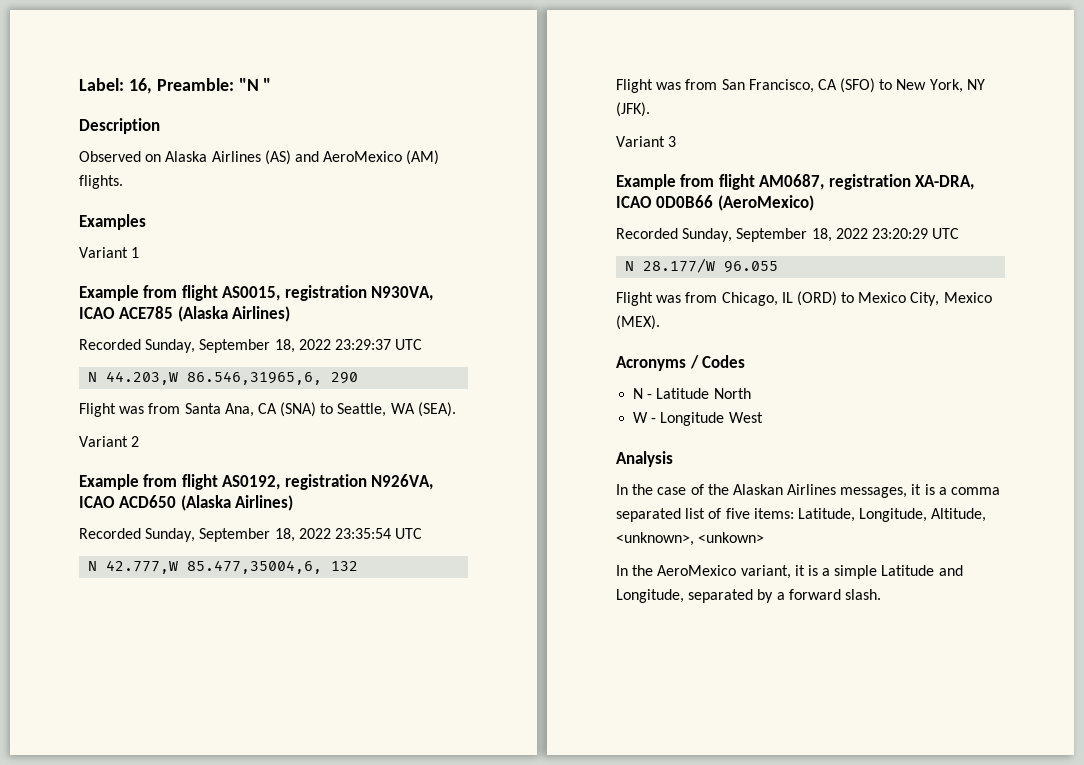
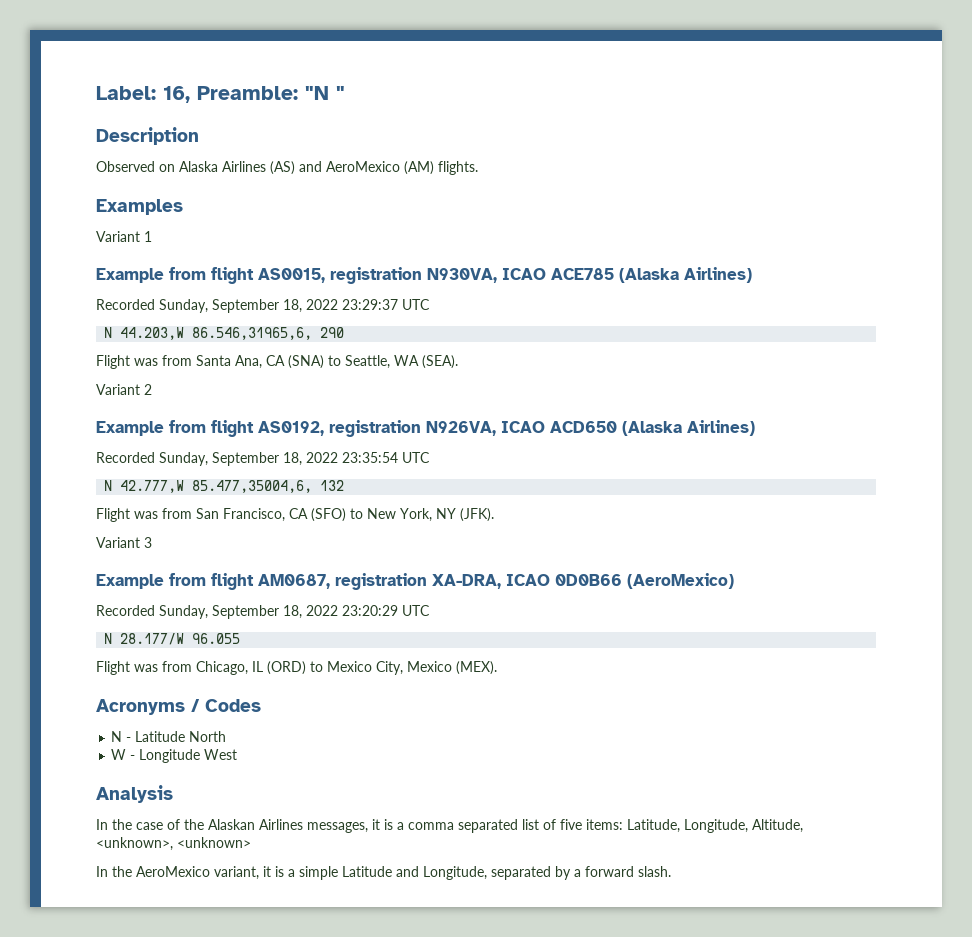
- In the case of the Alaskan Airlines messages, it is a comma separated list of five items: Latitude, Longitude, Altitude, <unknown>, <unkown>
+ In the case of the Alaskan Airlines messages, it is a comma separated list of five items: Latitude, Longitude, Altitude, <unknown>, <unknown>

